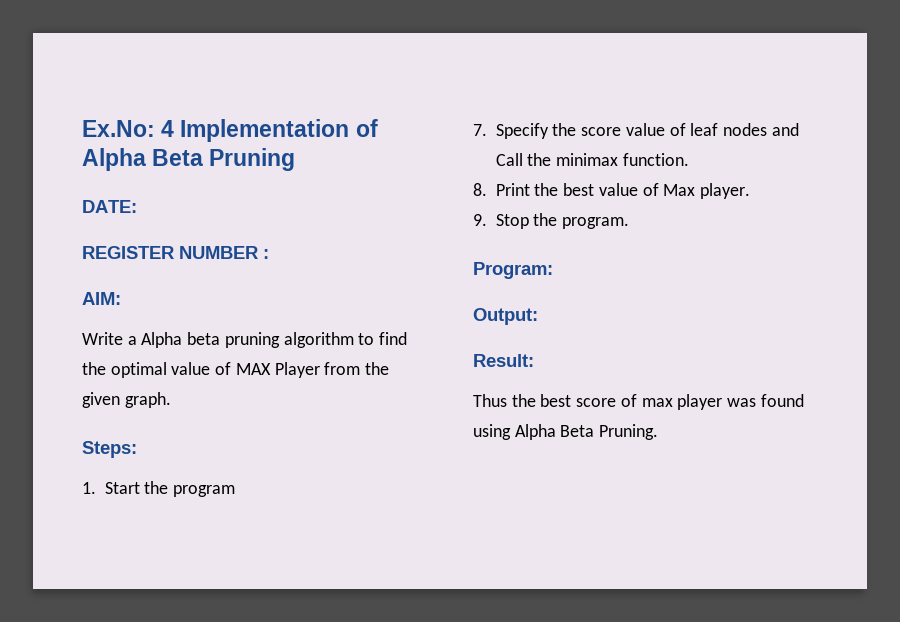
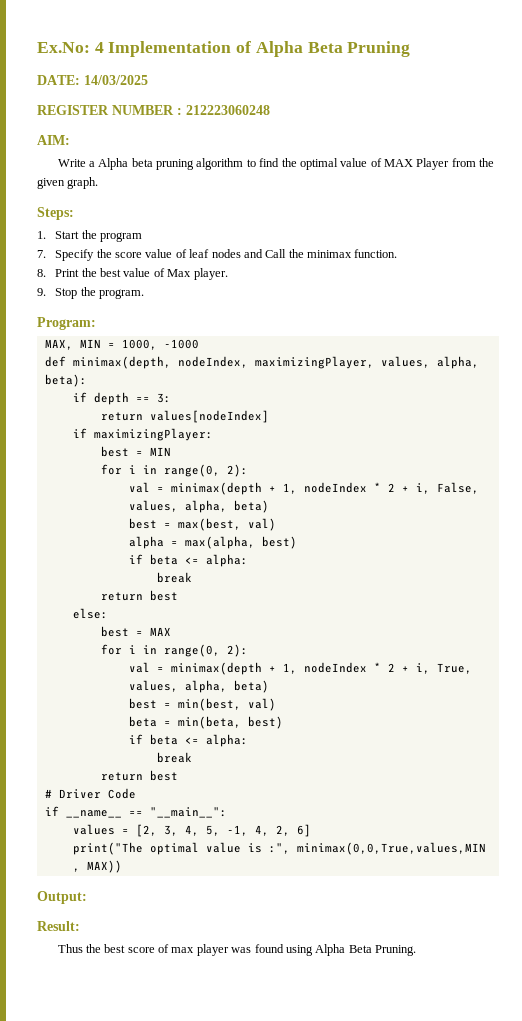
- DATE:
+ DATE: 14/03/2025
- REGISTER NUMBER :
+ REGISTER NUMBER : 212223060248
+ MAX, MIN = 1000, -1000
+ def minimax(depth, nodeIndex, maximizingPlayer, values, alpha, beta):
+ if depth == 3:
+ return values[nodeIndex]
+ if maximizingPlayer:
+ best = MIN
+ for i in range(0, 2):
+ val = minimax(depth + 1, nodeIndex * 2 + i, False, values, alpha, beta)
+ best = max(best, val)
+ alpha = max(alpha, best)
+ if beta <= alpha:
+ break
+ return best
+ else:
+ best = MAX
+ for i in range(0, 2):
+ val = minimax(depth + 1, nodeIndex * 2 + i, True, values, alpha, beta)
+ best = min(best, val)
+ beta = min(beta, best)
+ if beta <= alpha:
+ break
+ return best
+ # Driver Code
+ if __name__ == "__main__":
+ values = [2, 3, 4, 5, -1, 4, 2, 6]
+ print("The optimal value is :", minimax(0,0,True,values,MIN , MAX))

